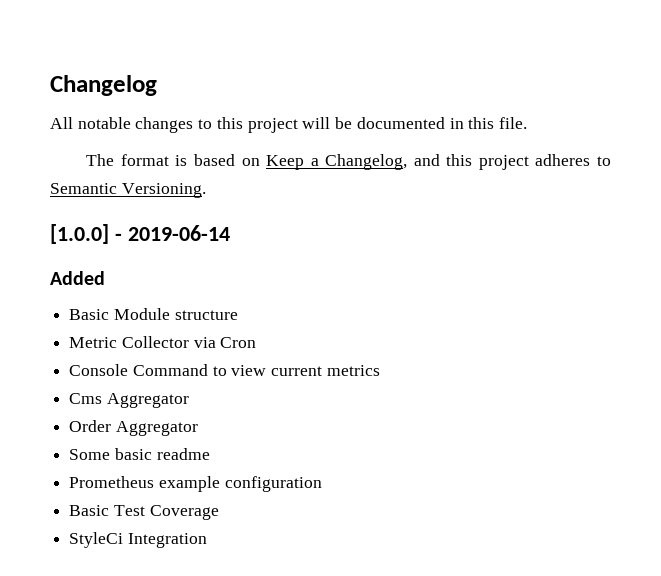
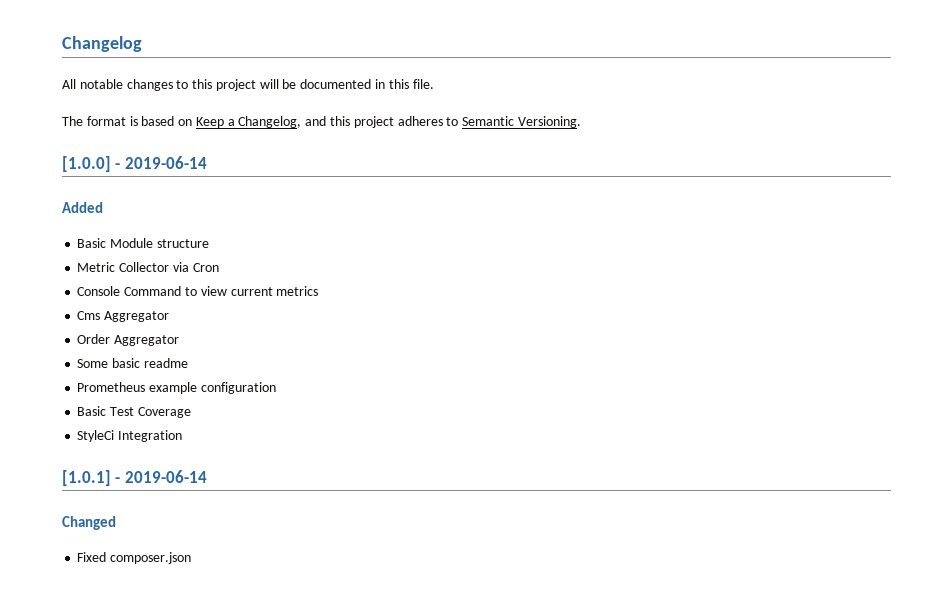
+ [1.0.1] - 2019-06-14
+ Changed
+ Fixed composer.json

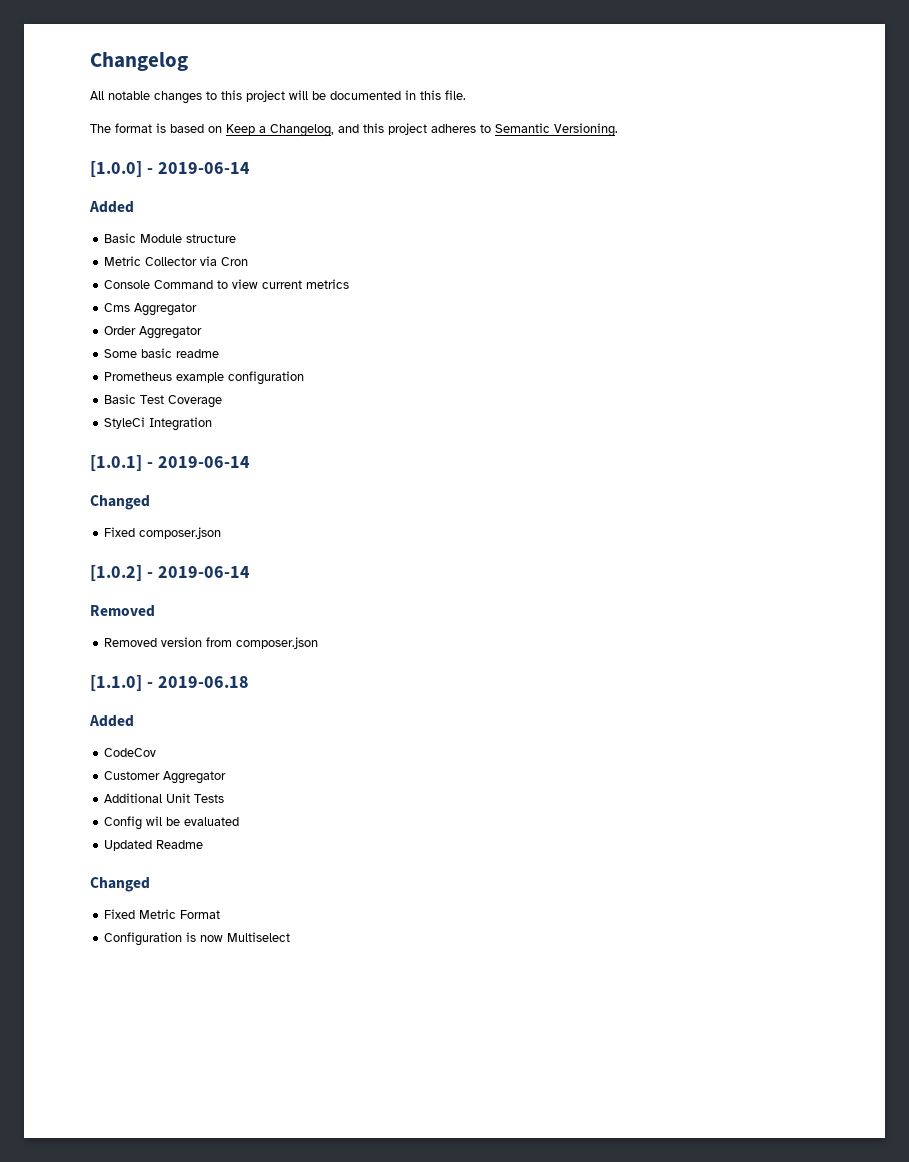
+ [1.0.2] - 2019-06-14
+ Removed
+ Removed version from composer.json
+ [1.1.0] - 2019-06.18
+ Added
+ CodeCov
+ Customer Aggregator
+ Additional Unit Tests
+ Config wil be evaluated
+ Updated Readme
+ Changed
+ Fixed Metric Format
+ Configuration is now Multiselect

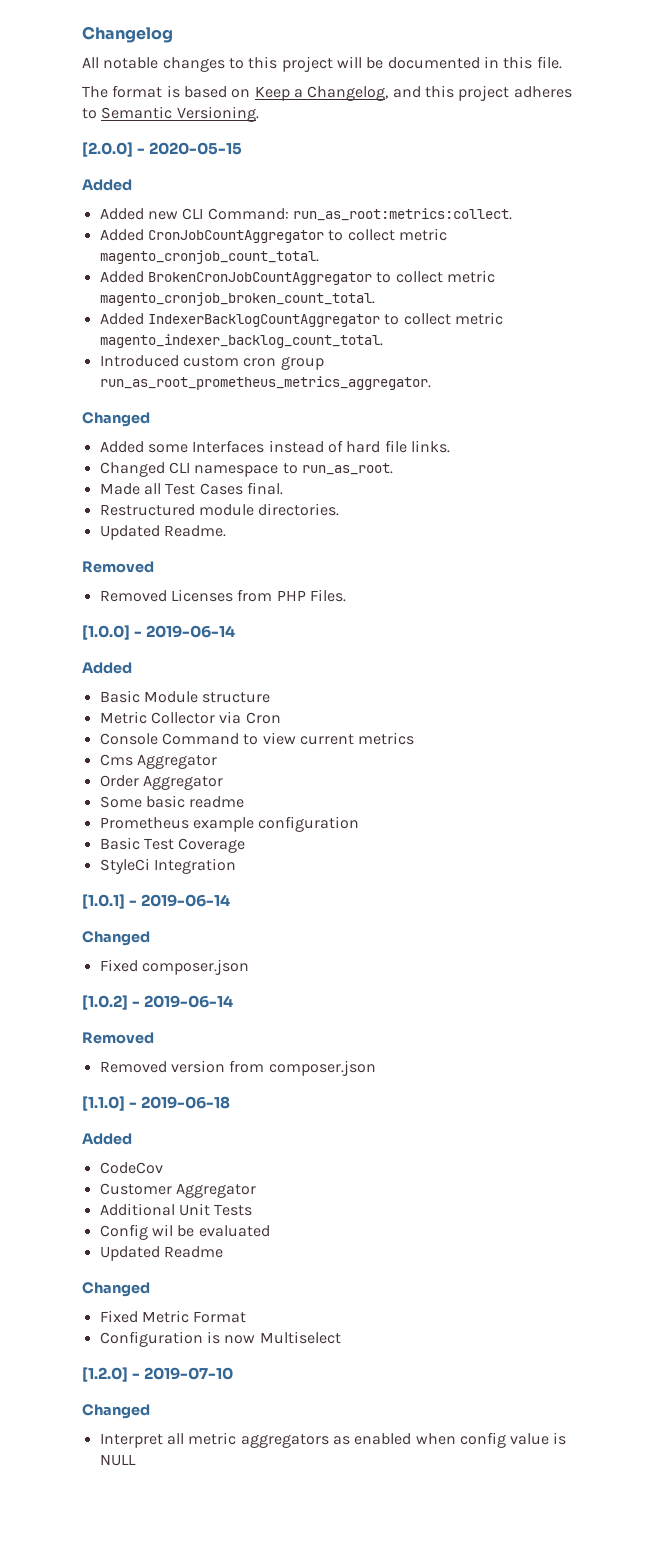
+ [2.0.0] - 2020-05-15
+ Added
+ Added new CLI Command: run_as_root:metrics:collect.
+ Added CronJobCountAggregator to collect metric magento_cronjob_count_total.
+ Added BrokenCronJobCountAggregator to collect metric magento_cronjob_broken_count_total.
+ Added IndexerBacklogCountAggregator to collect metric magento_indexer_backlog_count_total.
+ Introduced custom cron group run_as_root_prometheus_metrics_aggregator.
+ Changed
+ Added some Interfaces instead of hard file links.
+ Changed CLI namespace to run_as_root.
+ Made all Test Cases final.
+ Restructured module directories.
+ Updated Readme.
+ Removed
+ Removed Licenses from PHP Files.
- [1.1.0] - 2019-06.18
+ [1.1.0] - 2019-06-18
+ [1.2.0] - 2019-07-10
+ Changed
+ Interpret all metric aggregators as enabled when config value is NULL

